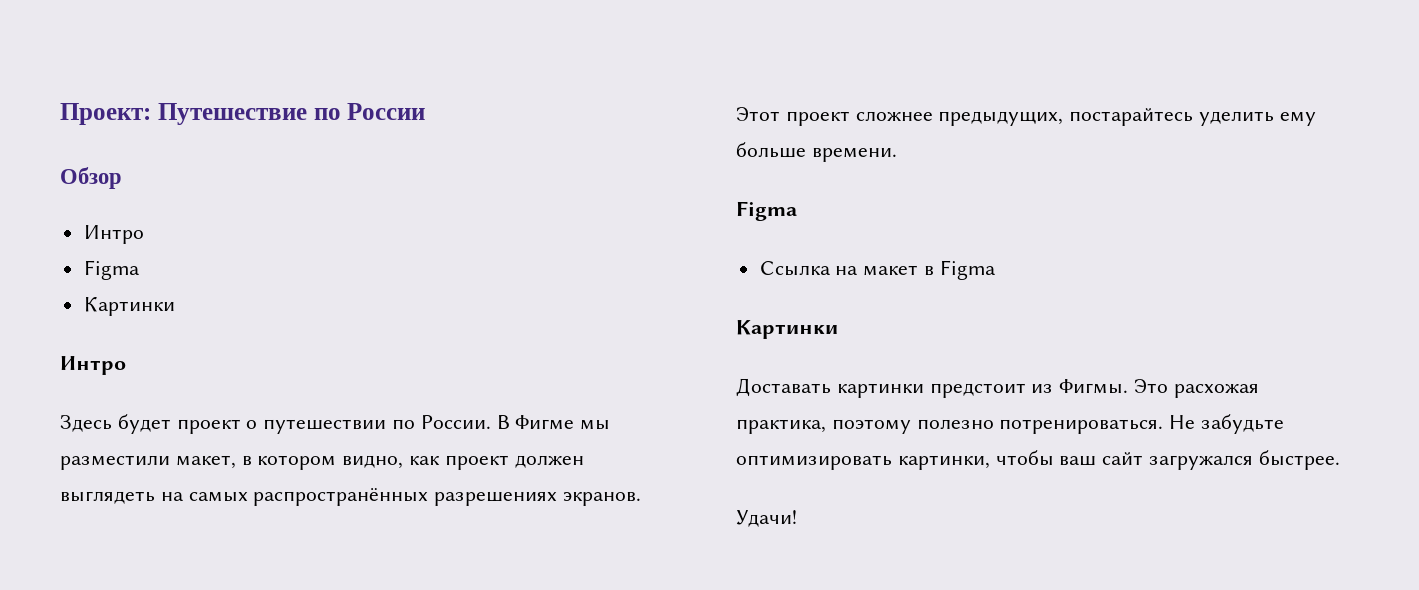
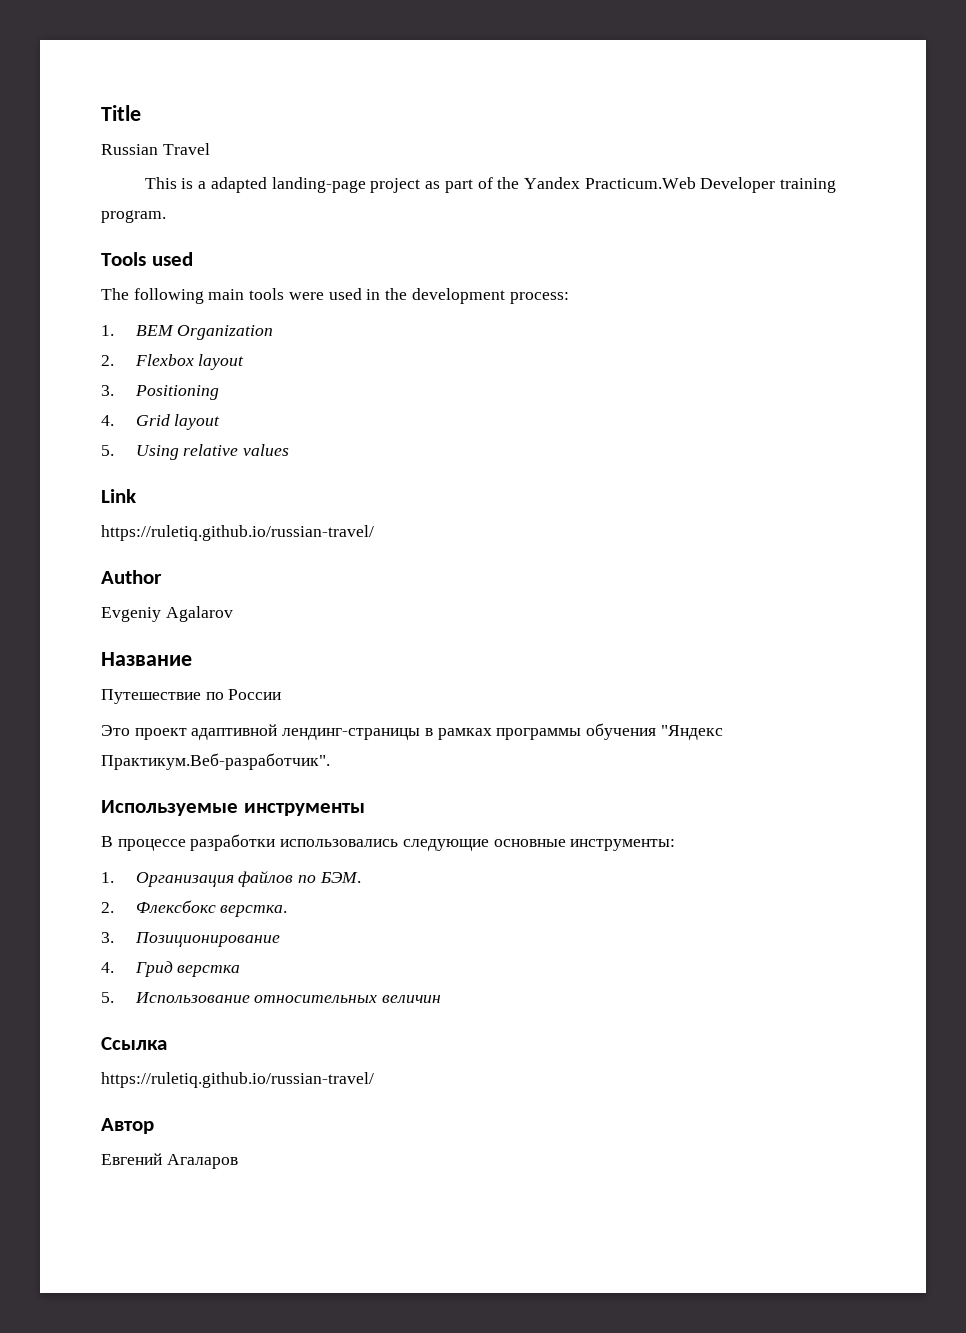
- Проект: Путешествие по России
- Обзор
- Интро
- Figma
- Картинки
- Интро
- Здесь будет проект о путешествии по России. В Фигме мы разместили макет, в котором видно, как проект должен выглядеть на самых распространённых разрешениях экранов. Этот проект сложнее предыдущих, постарайтесь уделить ему больше времени.
- Figma
- Ссылка на макет в Figma
- Картинки
- Доставать картинки предстоит из Фигмы. Это расхожая практика, поэтому полезно потренироваться. Не забудьте оптимизировать картинки, чтобы ваш сайт загружался быстрее.
- Удачи!
+ Title
+ Russian Travel
+ This is a adapted landing-page project as part of the Yandex Practicum.Web Developer training program.
+ Tools used
+ The following main tools were used in the development process:
+ 1. BEM Organization
+ 2. Flexbox layout
+ 3. Positioning
+ 4. Grid layout
+ 5. Using relative values
+ Link
+ https://ruletiq.github.io/russian-travel/
+ Author
+ Evgeniy Agalarov
+ Название
+ Путешествие по России
+ Это проект адаптивной лендинг-страницы в рамках программы обучения "Яндекс Практикум.Веб-разработчик".
+ Используемые инструменты
+ В процессе разработки использовались следующие основные инструменты:
+ 1. Организация файлов по БЭМ.
+ 2. Флексбокс верстка.
+ 3. Позиционирование
+ 4. Грид верстка
+ 5. Использование относительных величин
+ Ссылка
+ https://ruletiq.github.io/russian-travel/
+ Автор
+ Евгений Агаларов

